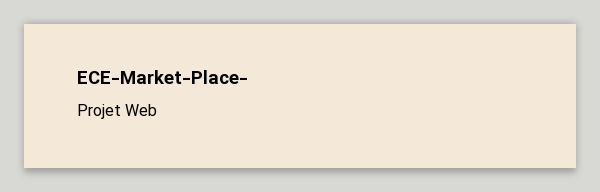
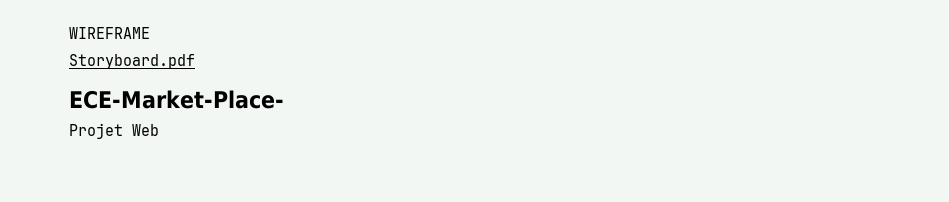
+ WIREFRAME
+ Storyboard.pdf

